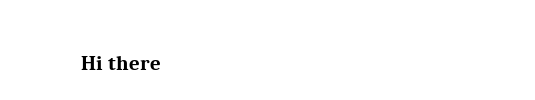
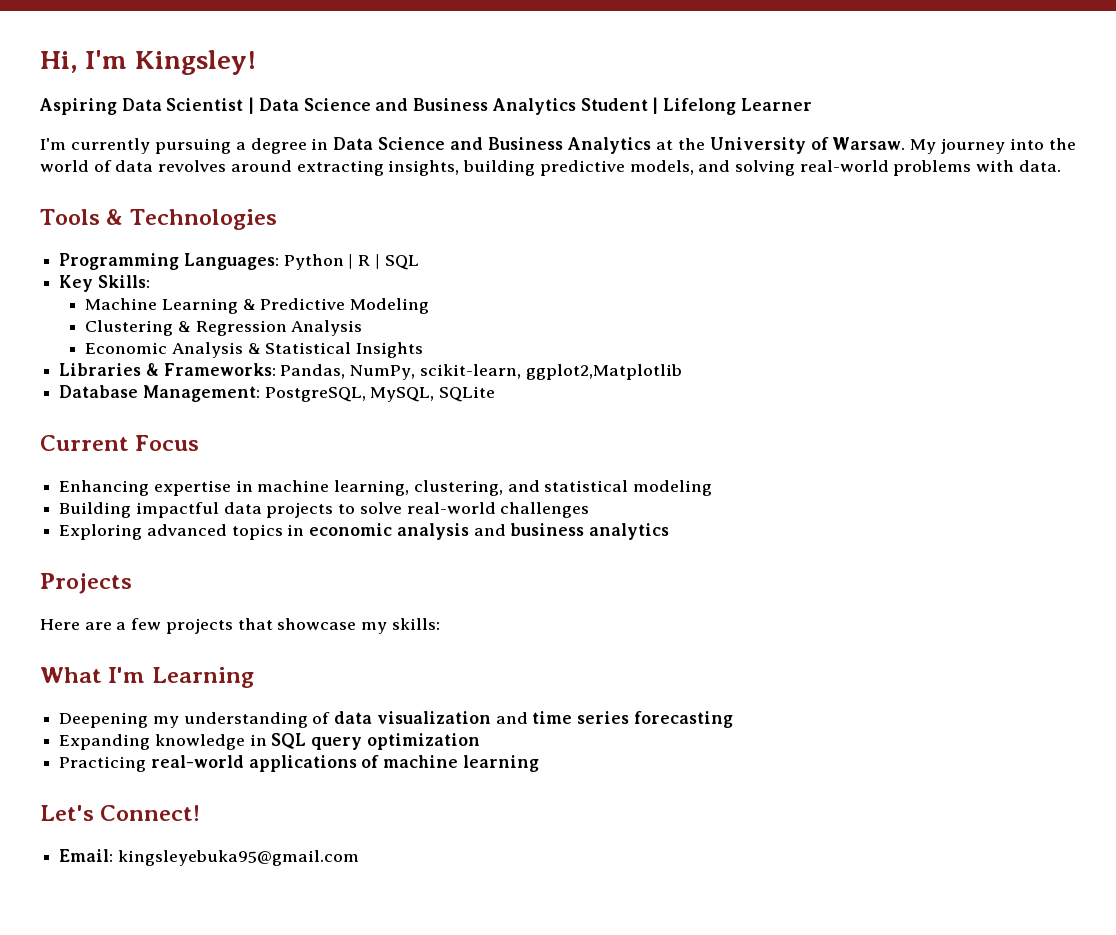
- Hi there
+ Hi, I'm Kingsley!
+ Aspiring Data Scientist | Data Science and Business Analytics Student | Lifelong Learner
+ I'm currently pursuing a degree in Data Science and Business Analytics at the University of Warsaw. My journey into the world of data revolves around extracting insights, building predictive models, and solving real-world problems with data.
+ Tools & Technologies
+ Programming Languages: Python | R | SQL
+ Key Skills:
+ Machine Learning & Predictive Modeling
+ Clustering & Regression Analysis
+ Economic Analysis & Statistical Insights
+ Libraries & Frameworks: Pandas, NumPy, scikit-learn, ggplot2,Matplotlib
+ Database Management: PostgreSQL, MySQL, SQLite
+ Current Focus
+ Enhancing expertise in machine learning, clustering, and statistical modeling
+ Building impactful data projects to solve real-world challenges
+ Exploring advanced topics in economic analysis and business analytics
+ Projects
+ Here are a few projects that showcase my skills:
+ What I'm Learning
+ Deepening my understanding of data visualization and time series forecasting
+ Expanding knowledge in SQL query optimization
+ Practicing real-world applications of machine learning
+ Let's Connect!
+ Email: kingsleyebuka95@gmail.com

